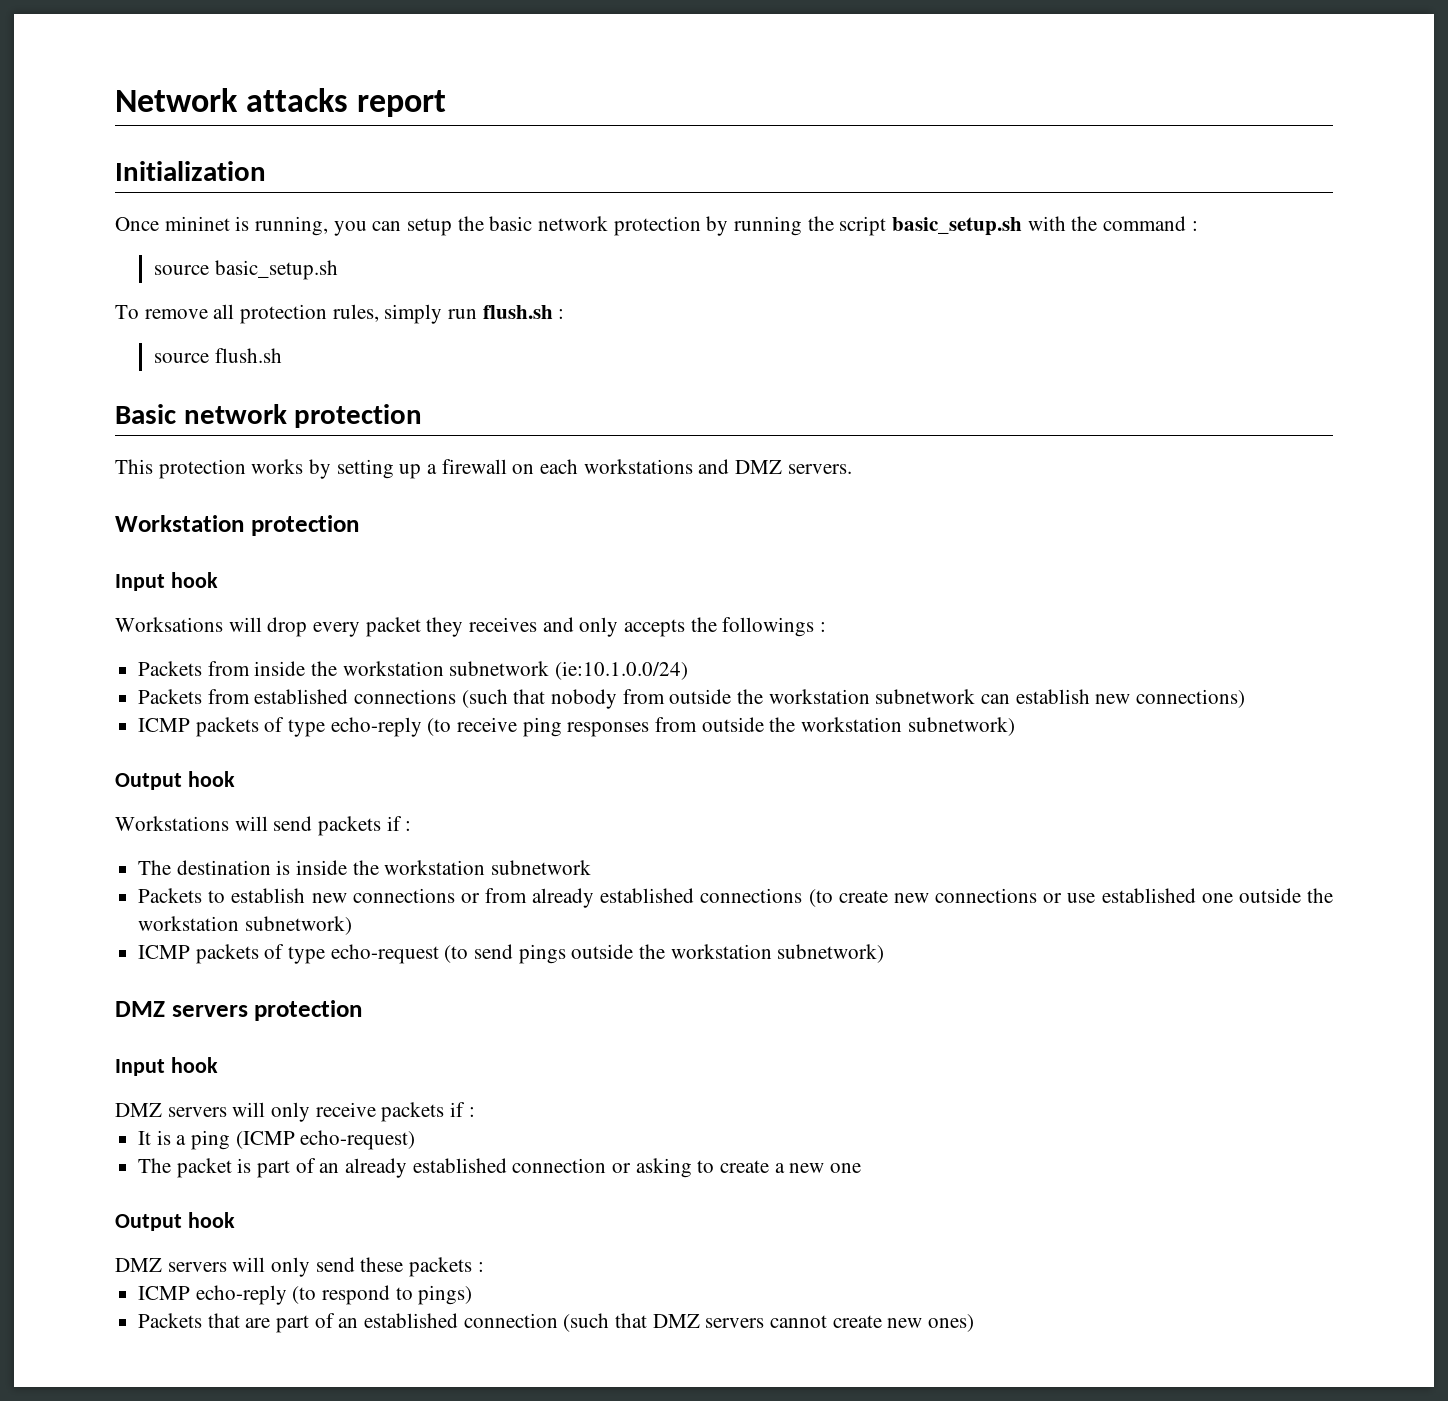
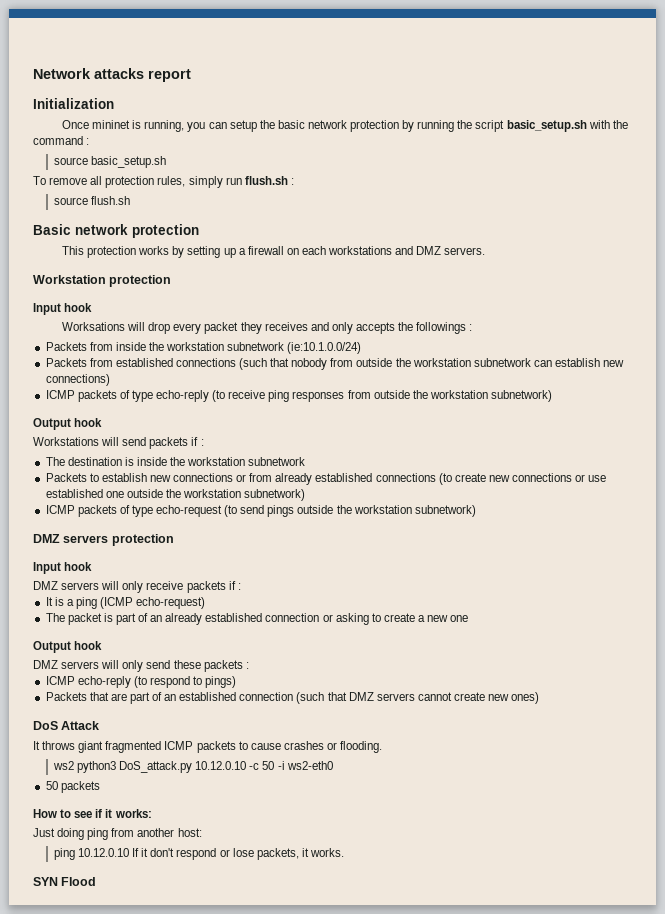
+ DoS Attack
+ It throws giant fragmented ICMP packets to cause crashes or flooding.
+ ws2 python3 DoS_attack.py 10.12.0.10 -c 50 -i ws2-eth0
+ 50 packets
+ How to see if it works:
+ Just doing ping from another host:
+ ping 10.12.0.10 If it don't respond or lose packets, it works.
+ SYN Flood

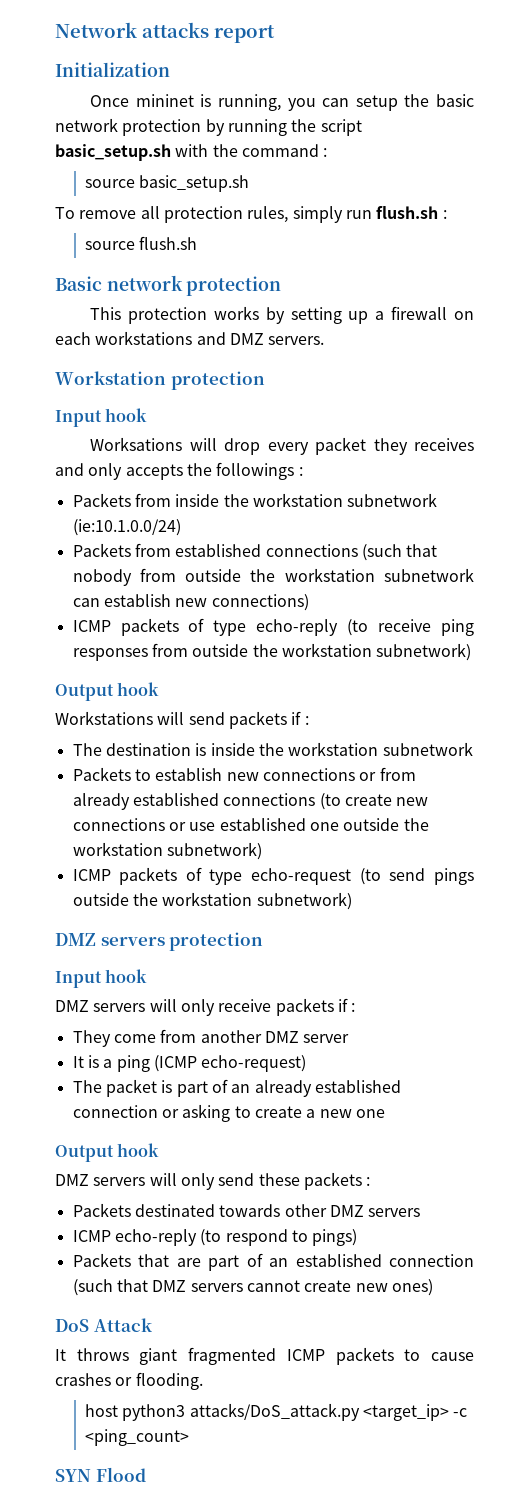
+ They come from another DMZ server
+ Packets destinated towards other DMZ servers
- ws2 python3 DoS_attack.py 10.12.0.10 -c 50 -i ws2-eth0
- 50 packets
- How to see if it works:
- Just doing ping from another host:
- ping 10.12.0.10 If it don't respond or lose packets, it works.
+ host python3 attacks/DoS_attack.py <target_ip> -c <ping_count>

